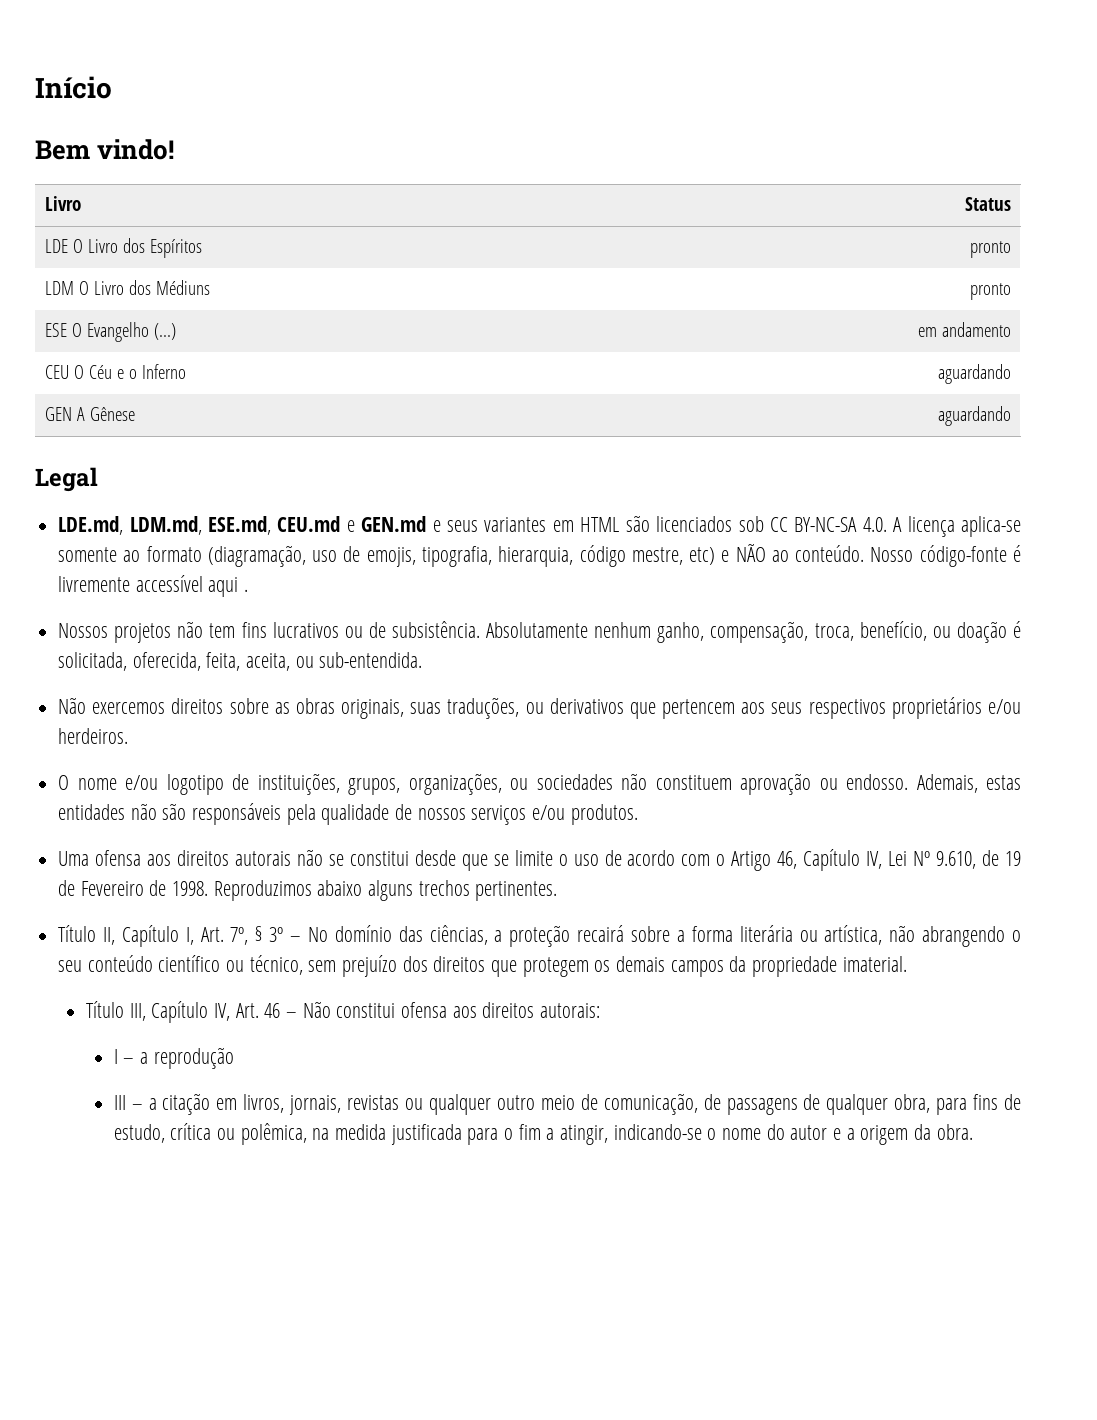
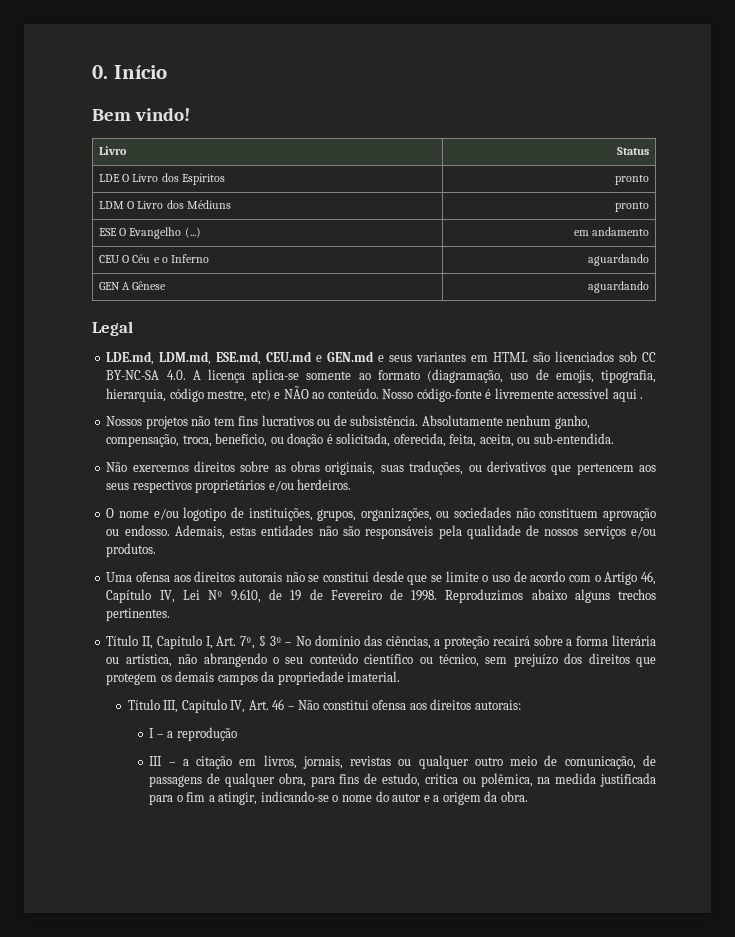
- Início
+ 0. Início

